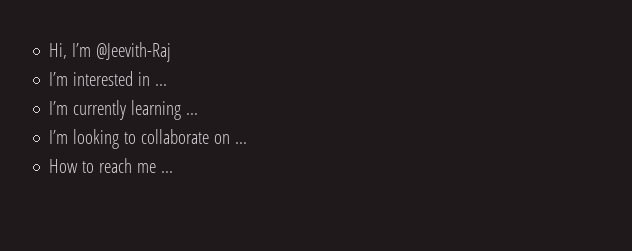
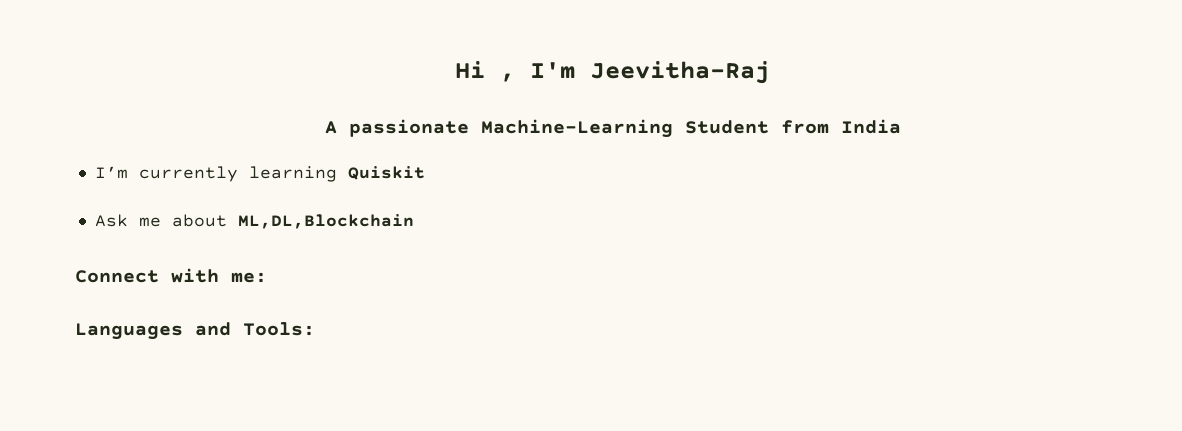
- Hi, I’m @Jeevith-Raj
- I’m interested in ...
- I’m currently learning ...
- I’m looking to collaborate on ...
- How to reach me ...
+ Hi , I'm Jeevitha-Raj
+ A passionate Machine-Learning Student from India
+ I’m currently learning Quiskit
+ Ask me about ML,DL,Blockchain
+ Connect with me:
+ Languages and Tools:

